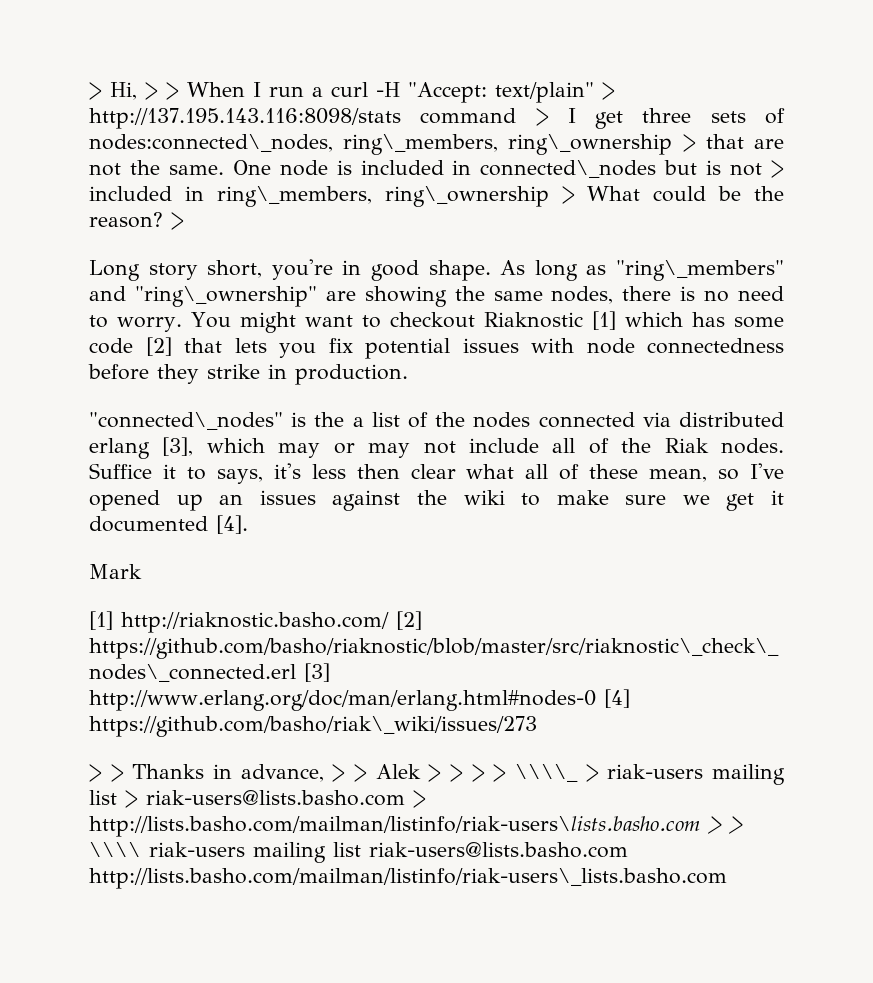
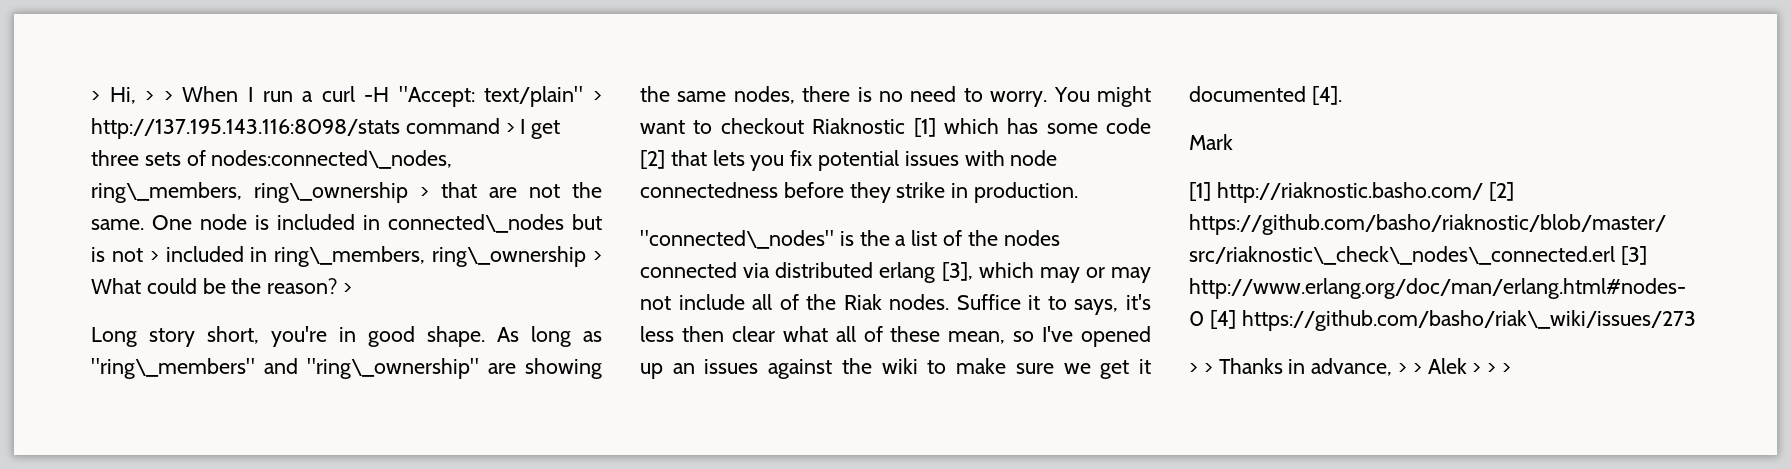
- > > Thanks in advance, > > Alek > > > > \\\\_ > riak-users mailing list > riak-users@lists.basho.com > http://lists.basho.com/mailman/listinfo/riak-users\lists.basho.com > > \\\\ riak-users mailing list riak-users@lists.basho.com http://lists.basho.com/mailman/listinfo/riak-users\_lists.basho.com
+ > > Thanks in advance, > > Alek > > >

